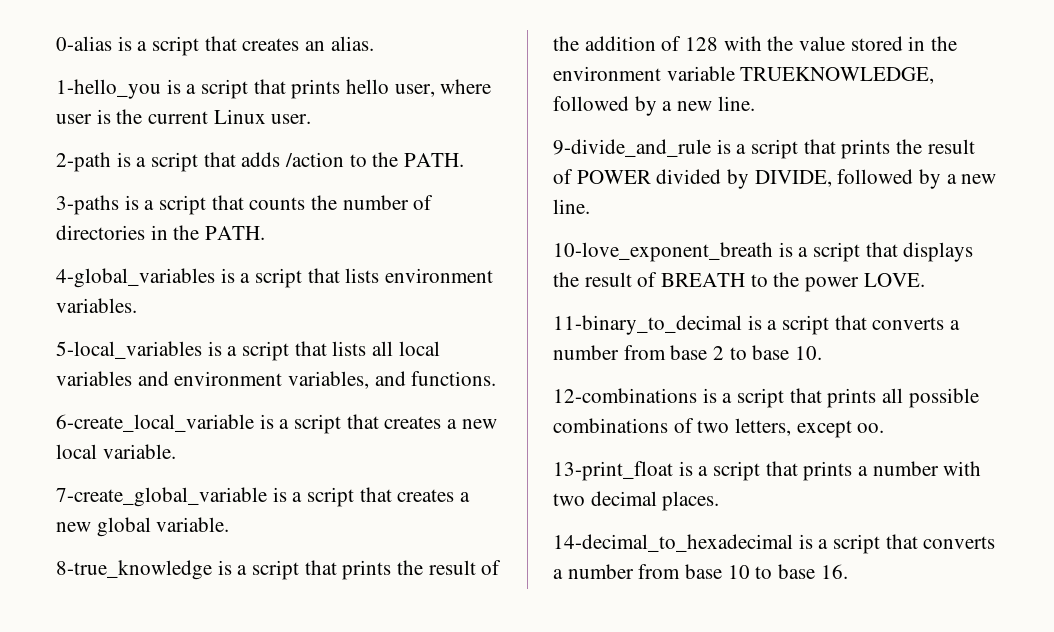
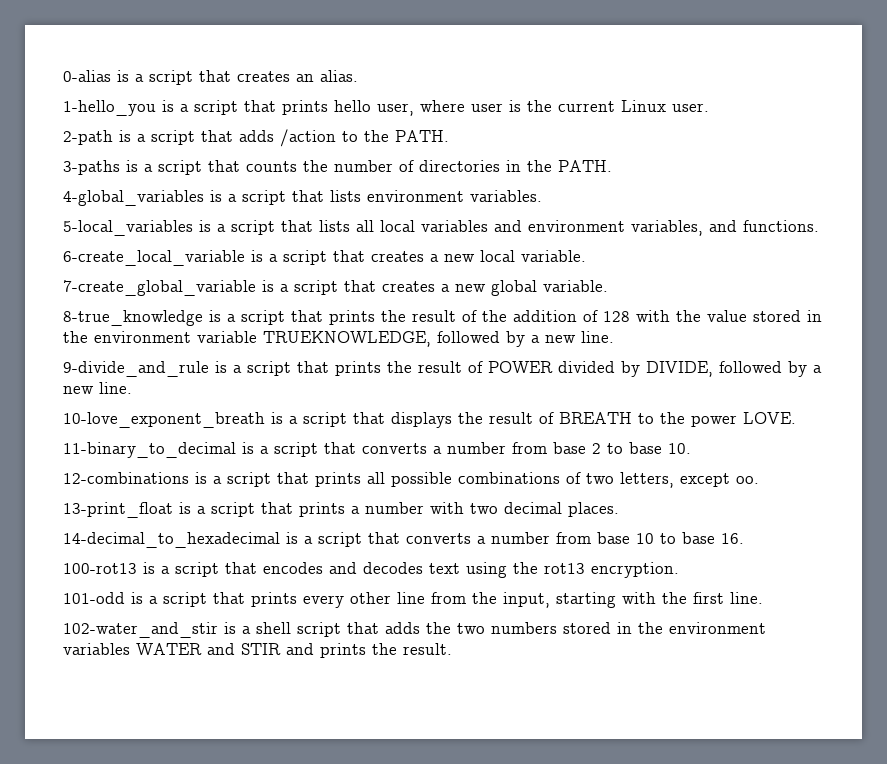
+ 100-rot13 is a script that encodes and decodes text using the rot13 encryption.
+ 101-odd is a script that prints every other line from the input, starting with the first line.
+ 102-water_and_stir is a shell script that adds the two numbers stored in the environment variables WATER and STIR and prints the result.

